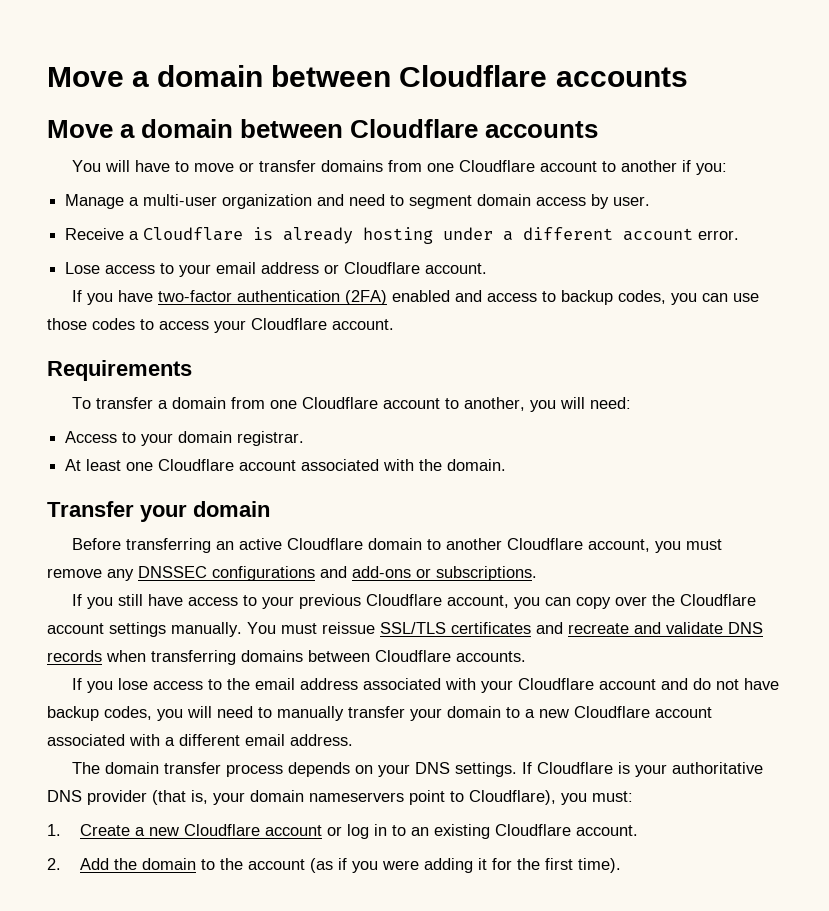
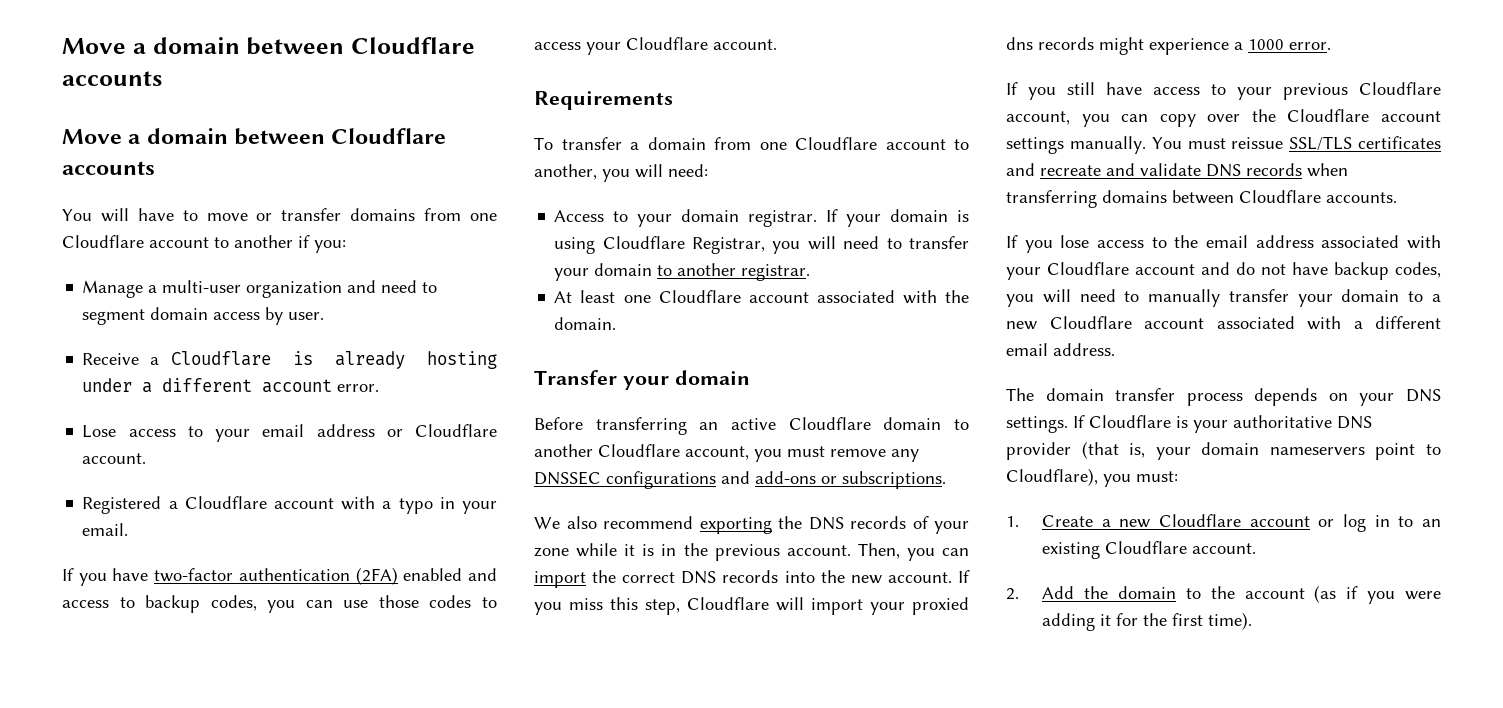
+ Registered a Cloudflare account with a typo in your email.
+ If your domain is using Cloudflare Registrar, you will need to transfer your domain to another registrar.
+ We also recommend exporting the DNS records of your zone while it is in the previous account. Then, you can import the correct DNS records into the new account. If you miss this step, Cloudflare will import your proxied dns records might experience a 1000 error.

